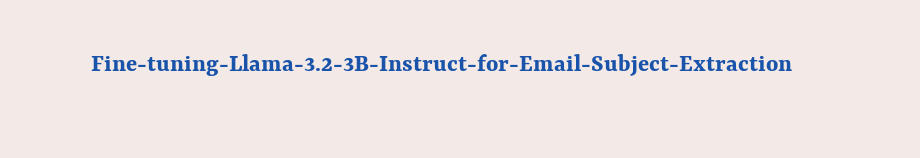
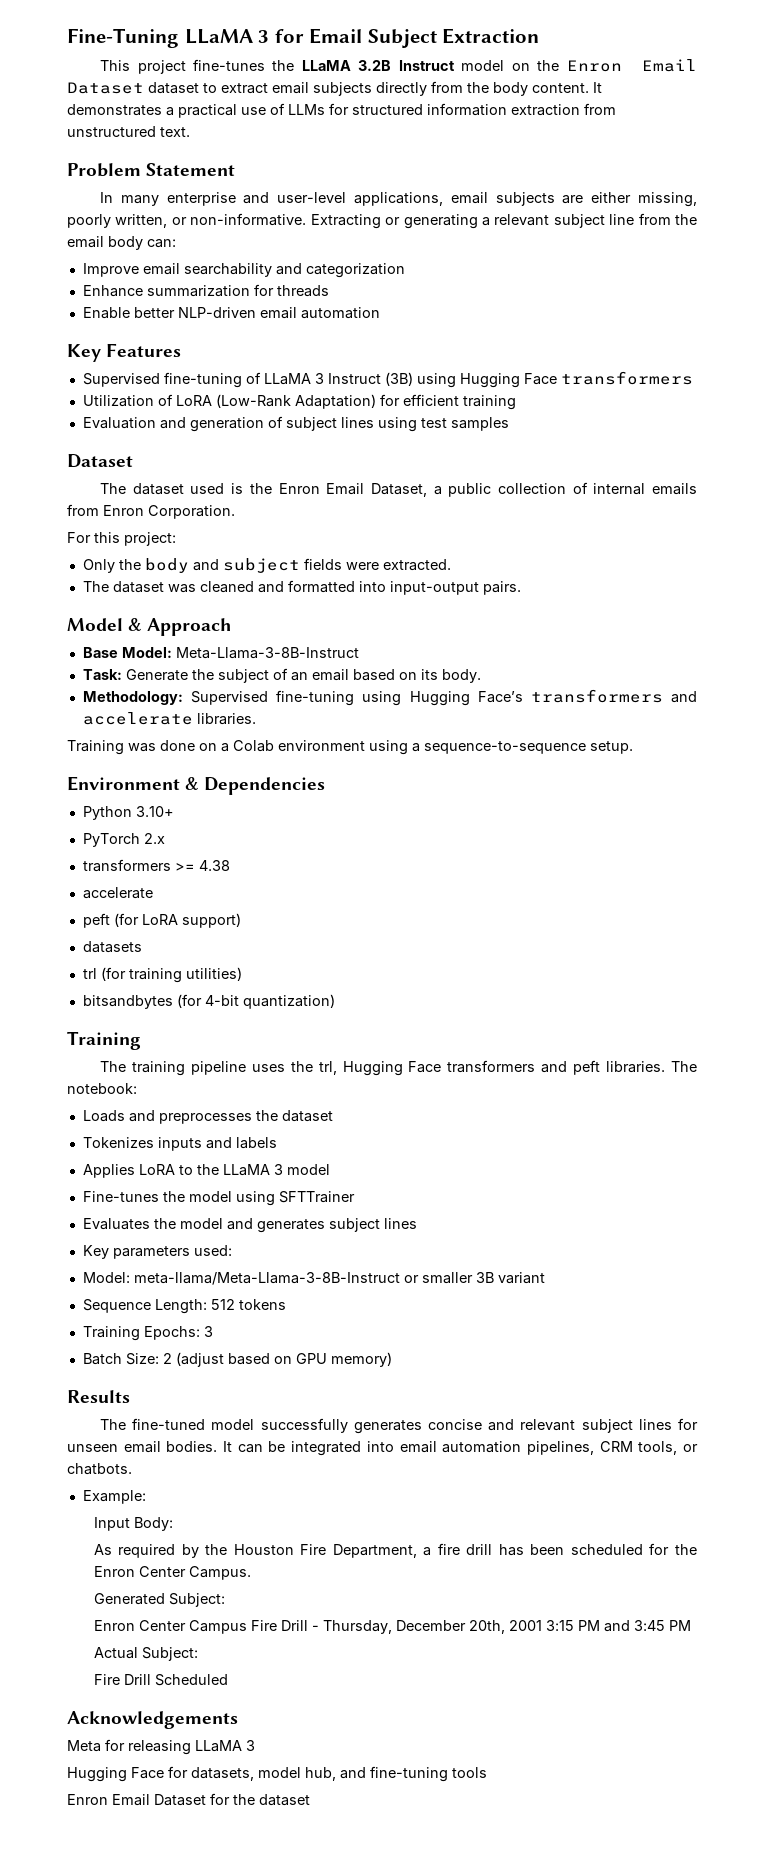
- Fine-tuning-Llama-3.2-3B-Instruct-for-Email-Subject-Extraction
+ Fine-Tuning LLaMA 3 for Email Subject Extraction
+ This project fine-tunes the LLaMA 3.2B Instruct model on the Enron Email Dataset dataset to extract email subjects directly from the body content. It demonstrates a practical use of LLMs for structured information extraction from unstructured text.
+ Problem Statement
+ In many enterprise and user-level applications, email subjects are either missing, poorly written, or non-informative. Extracting or generating a relevant subject line from the email body can:
+ Improve email searchability and categorization
+ Enhance summarization for threads
+ Enable better NLP-driven email automation
+ Key Features
+ Supervised fine-tuning of LLaMA 3 Instruct (3B) using Hugging Face transformers
+ Utilization of LoRA (Low-Rank Adaptation) for efficient training
+ Evaluation and generation of subject lines using test samples
+ Dataset
+ The dataset used is the Enron Email Dataset, a public collection of internal emails from Enron Corporation.
+ For this project:
+ Only the body and subject fields were extracted.
+ The dataset was cleaned and formatted into input-output pairs.
+ Model & Approach
+ Base Model: Meta-Llama-3-8B-Instruct
+ Task: Generate the subject of an email based on its body.
+ Methodology: Supervised fine-tuning using Hugging Face’s transformers and accelerate libraries.
+ Training was done on a Colab environment using a sequence-to-sequence setup.
+ Environment & Dependencies
+ Python 3.10+
+ PyTorch 2.x
+ transformers >= 4.38
+ accelerate
+ peft (for LoRA support)
+ datasets
+ trl (for training utilities)
+ bitsandbytes (for 4-bit quantization)
+ Training
+ The training pipeline uses the trl, Hugging Face transformers and peft libraries. The notebook:
+ Loads and preprocesses the dataset
+ Tokenizes inputs and labels
+ Applies LoRA to the LLaMA 3 model
+ Fine-tunes the model using SFTTrainer
+ Evaluates the model and generates subject lines
+ Key parameters used:
+ Model: meta-llama/Meta-Llama-3-8B-Instruct or smaller 3B variant
+ Sequence Length: 512 tokens
+ Training Epochs: 3
+ Batch Size: 2 (adjust based on GPU memory)
+ Results
+ The fine-tuned model successfully generates concise and relevant subject lines for unseen email bodies. It can be integrated into email automation pipelines, CRM tools, or chatbots.
+ Example:
+ Input Body:
+ As required by the Houston Fire Department, a fire drill has been scheduled for the Enron Center Campus.
+ Generated Subject:
+ Enron Center Campus Fire Drill - Thursday, December 20th, 2001 3:15 PM and 3:45 PM
+ Actual Subject:
+ Fire Drill Scheduled
+ Acknowledgements
+ Meta for releasing LLaMA 3
+ Hugging Face for datasets, model hub, and fine-tuning tools
+ Enron Email Dataset for the dataset

